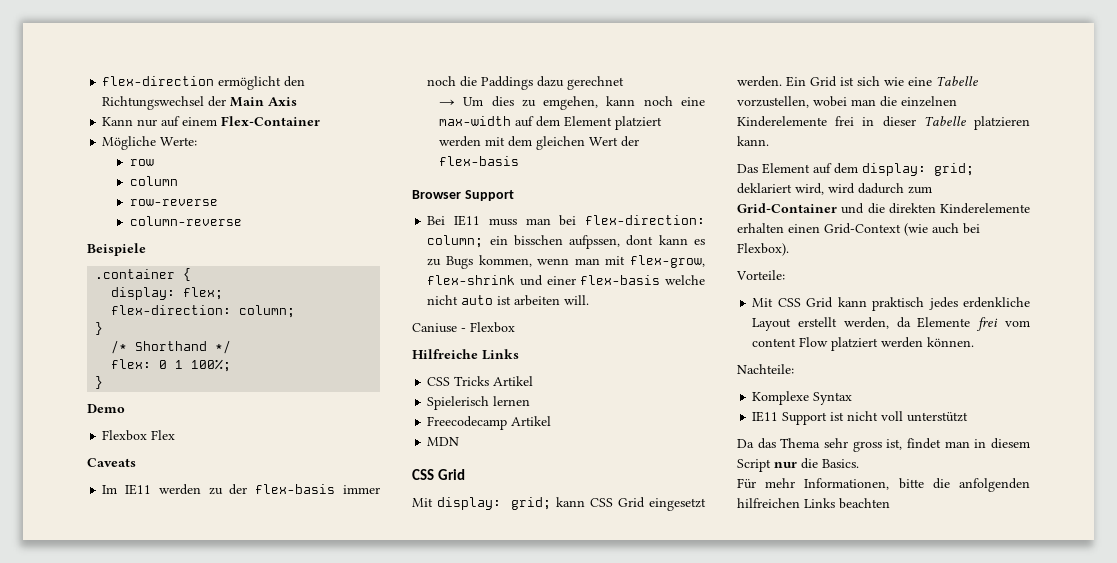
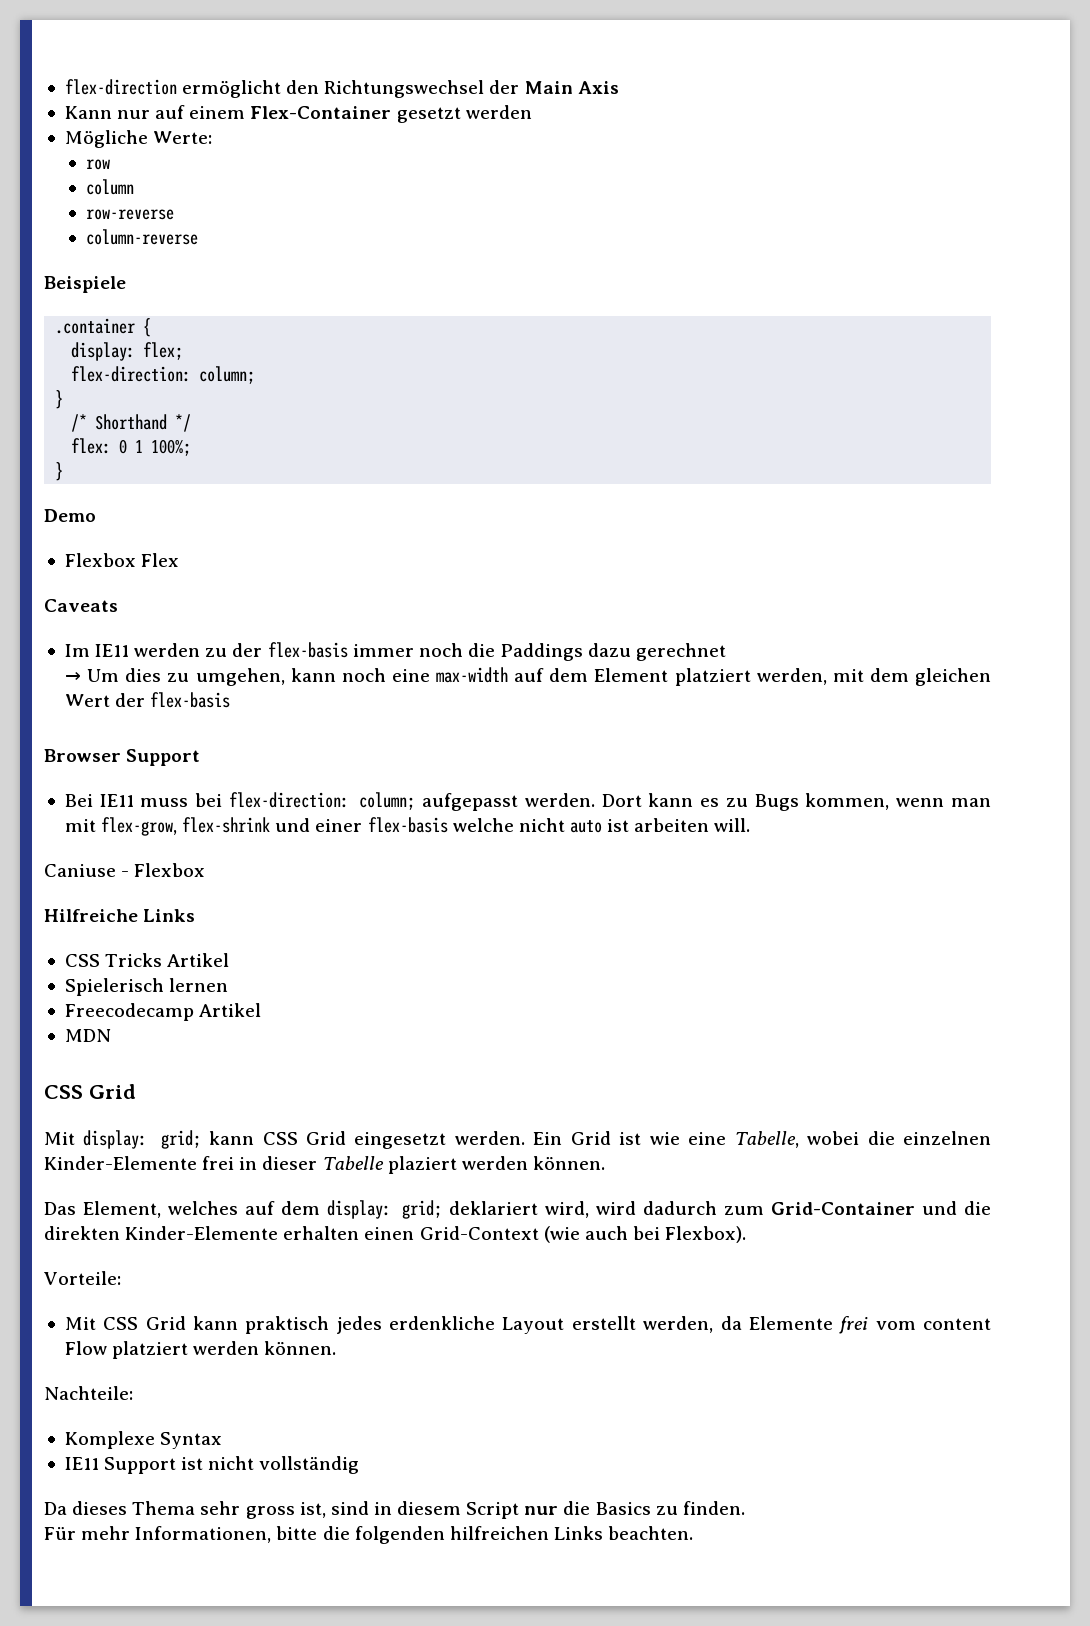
- Kann nur auf einem Flex-Container
+ Kann nur auf einem Flex-Container gesetzt werden
- → Um dies zu emgehen, kann noch eine max-width auf dem Element platziert werden mit dem gleichen Wert der flex-basis
+ → Um dies zu umgehen, kann noch eine max-width auf dem Element platziert werden, mit dem gleichen Wert der flex-basis
- Bei IE11 muss man bei flex-direction: column; ein bisschen aufpssen, dont kann es zu Bugs kommen, wenn man mit flex-grow, flex-shrink und einer flex-basis welche nicht auto ist arbeiten will.
+ Bei IE11 muss bei flex-direction: column; aufgepasst werden. Dort kann es zu Bugs kommen, wenn man mit flex-grow, flex-shrink und einer flex-basis welche nicht auto ist arbeiten will.
- Ein Grid ist sich wie eine Tabelle vorzustellen, wobei man die einzelnen Kinderelemente frei in dieser Tabelle platzieren kann.
+ Ein Grid ist wie eine Tabelle, wobei die einzelnen Kinder-Elemente frei in dieser Tabelle plaziert werden können.
- Das Element auf dem display: grid; deklariert wird, wird dadurch zum Grid-Container und die direkten Kinderelemente erhalten einen Grid-Context (wie auch bei Flexbox).
+ Das Element, welches auf dem display: grid; deklariert wird, wird dadurch zum Grid-Container und die direkten Kinder-Elemente erhalten einen Grid-Context (wie auch bei Flexbox).
- IE11 Support ist nicht voll unterstützt
+ IE11 Support ist nicht vollständig
- Da das Thema sehr gross ist, findet man in diesem Script nur die Basics.
+ Da dieses Thema sehr gross ist, sind in diesem Script nur die Basics zu finden.
- Für mehr Informationen, bitte die anfolgenden hilfreichen Links beachten
+ Für mehr Informationen, bitte die folgenden hilfreichen Links beachten.

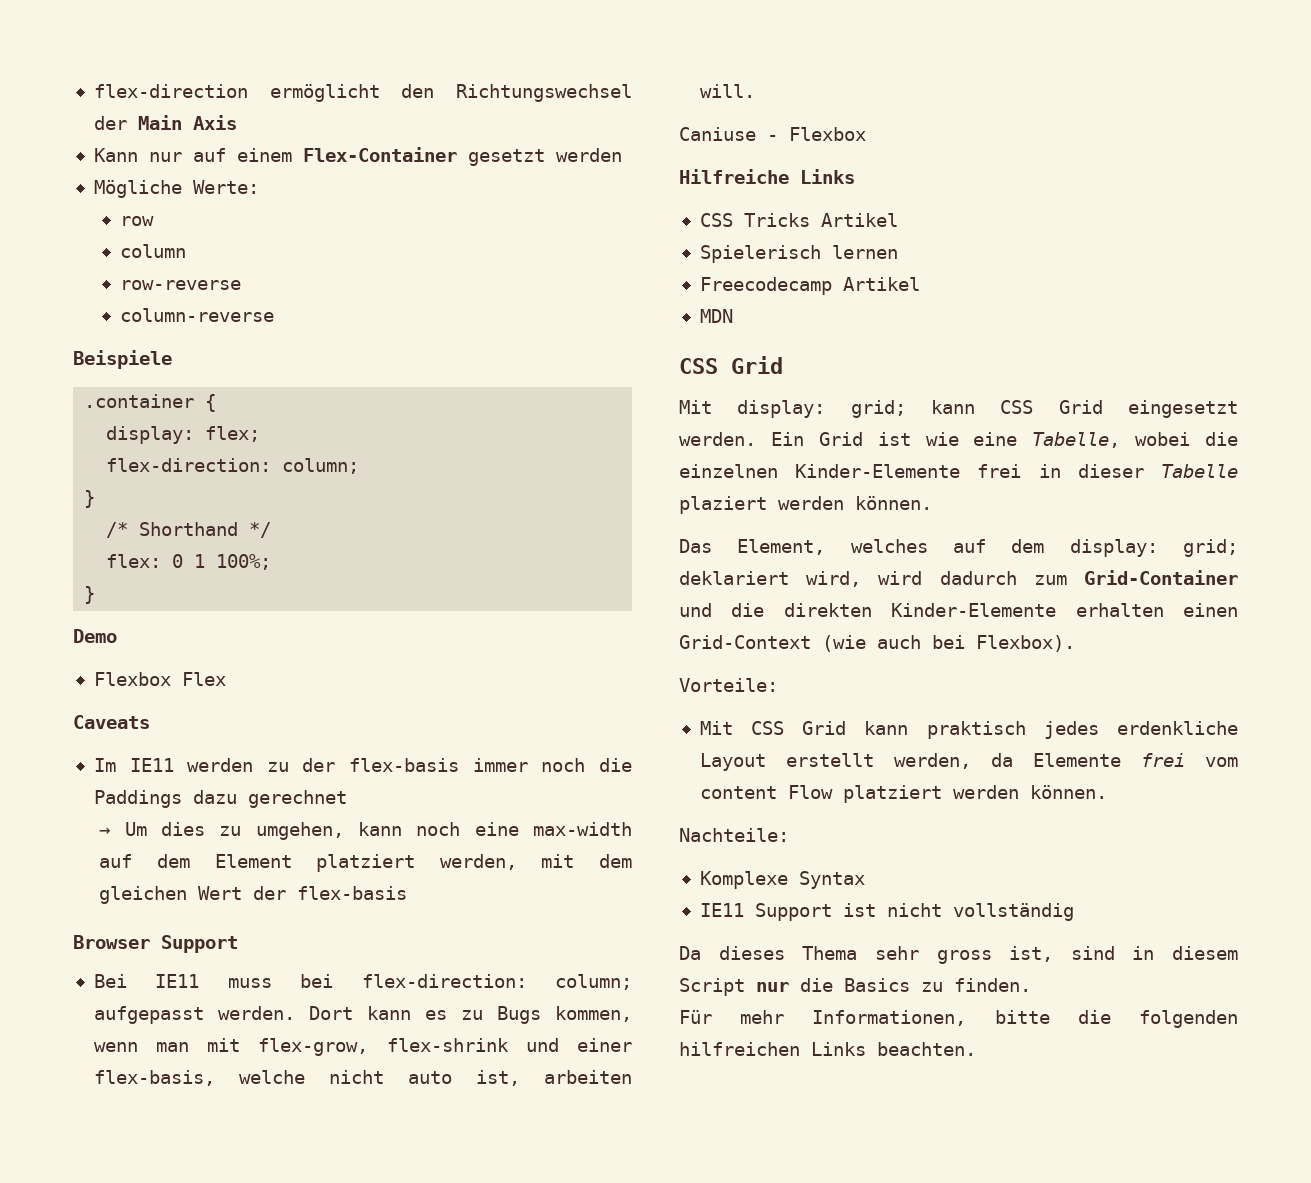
- Dort kann es zu Bugs kommen, wenn man mit flex-grow, flex-shrink und einer flex-basis welche nicht auto ist arbeiten will.
+ Dort kann es zu Bugs kommen, wenn man mit flex-grow, flex-shrink und einer flex-basis, welche nicht auto ist, arbeiten will.

